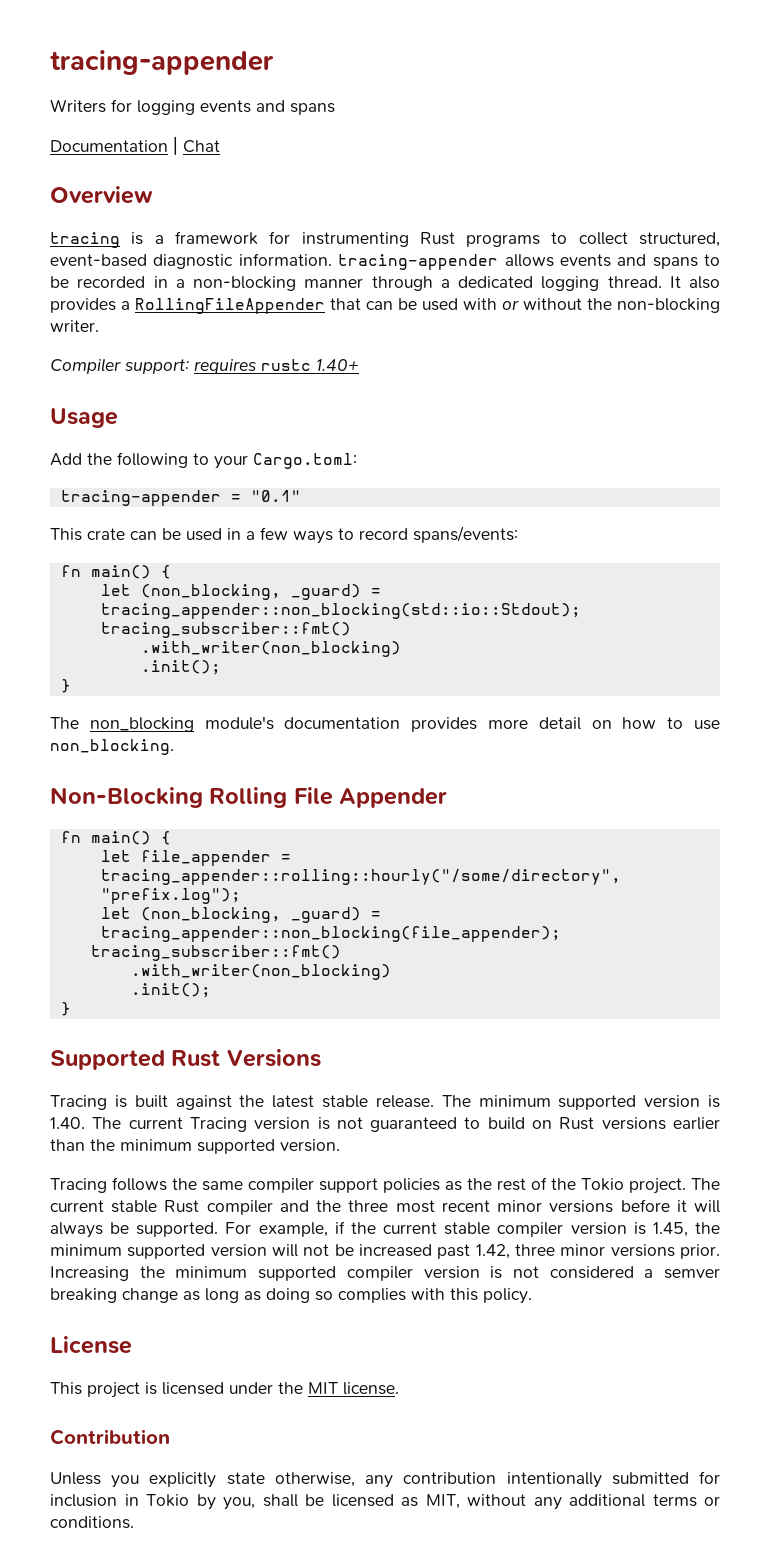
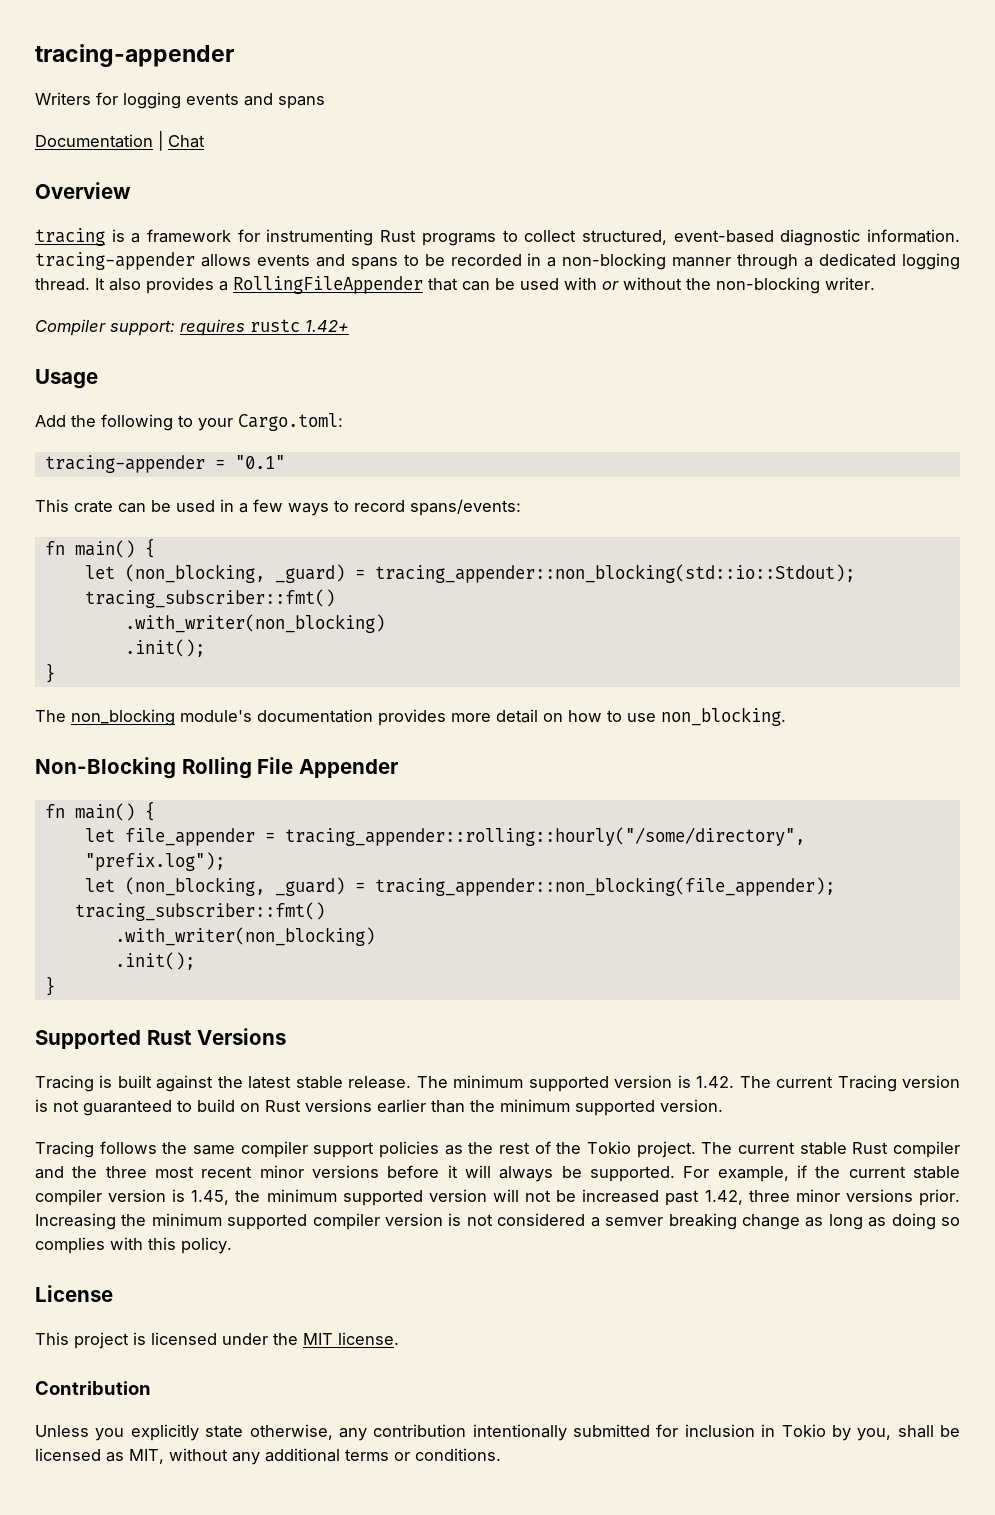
- Compiler support: requires rustc 1.40+
+ Compiler support: requires rustc 1.42+
- The minimum supported version is 1.40. The current Tracing version is not guaranteed to build on Rust versions earlier than the minimum supported version.
+ The minimum supported version is 1.42. The current Tracing version is not guaranteed to build on Rust versions earlier than the minimum supported version.

